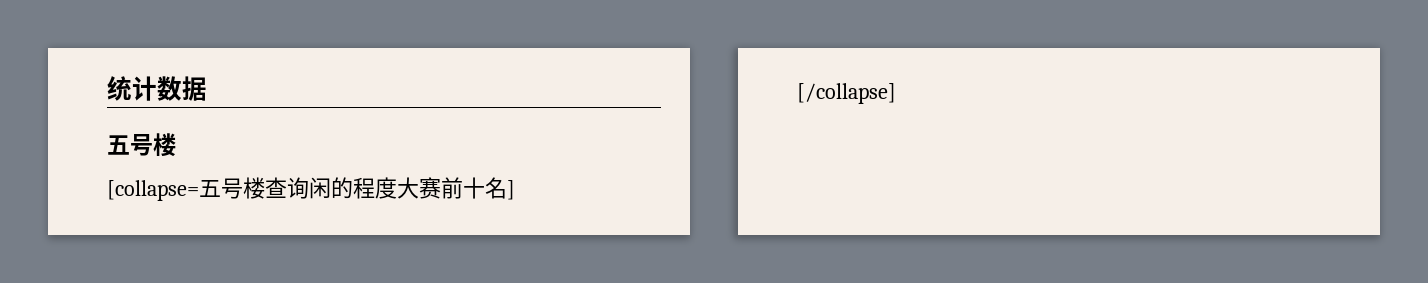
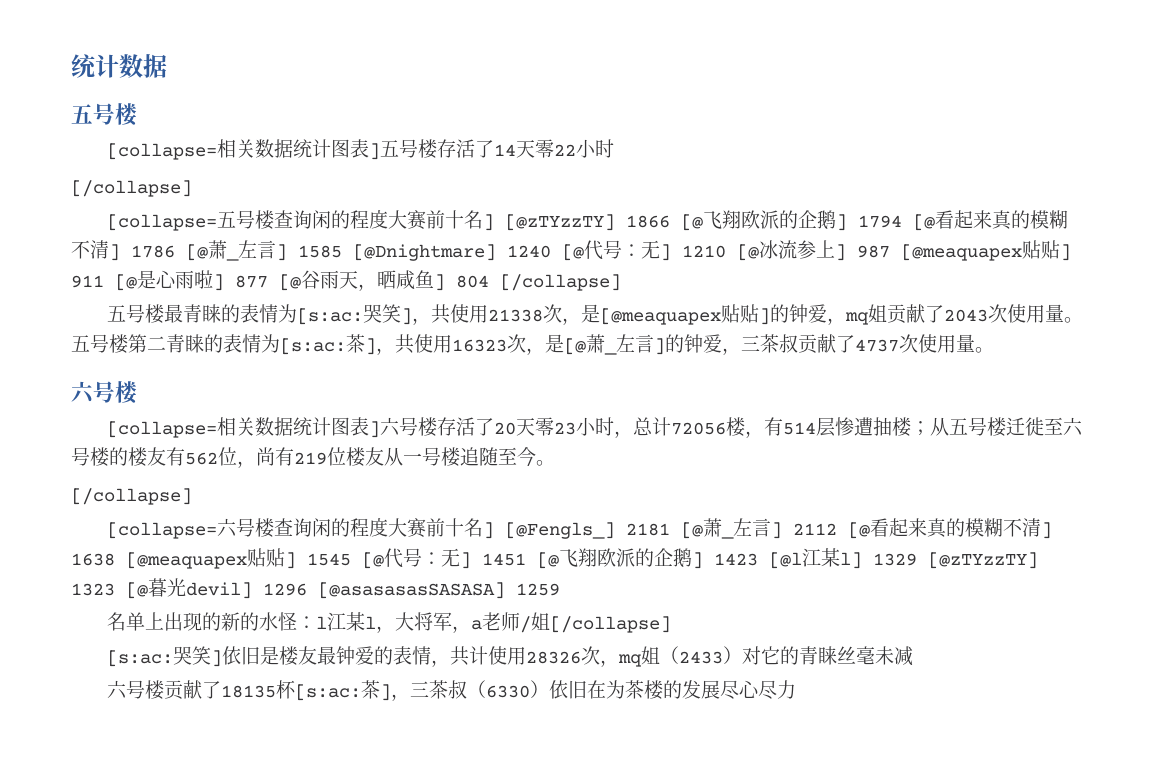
+ [collapse=相关数据统计图表]五号楼存活了14天零22小时
+ [/collapse]
- [collapse=五号楼查询闲的程度大赛前十名]
+ [collapse=五号楼查询闲的程度大赛前十名] [@zTYzzTY] 1866 [@飞翔欧派的企鹅] 1794 [@看起来真的模糊不清] 1786 [@萧_左言] 1585 [@Dnightmare] 1240 [@代号：无] 1210 [@冰流参上] 987 [@meaquapex贴贴] 911 [@是心雨啦] 877 [@谷雨天，晒咸鱼] 804 [/collapse]
+ 五号楼最青睐的表情为[s:ac:哭笑]，共使用21338次，是[@meaquapex贴贴]的钟爱，mq姐贡献了2043次使用量。五号楼第二青睐的表情为[s:ac:茶]，共使用16323次，是[@萧_左言]的钟爱，三茶叔贡献了4737次使用量。
+ 六号楼
+ [collapse=相关数据统计图表]六号楼存活了20天零23小时，总计72056楼，有514层惨遭抽楼；从五号楼迁徙至六号楼的楼友有562位，尚有219位楼友从一号楼追随至今。
  [/collapse]
+ [collapse=六号楼查询闲的程度大赛前十名] [@Fengls_] 2181 [@萧_左言] 2112 [@看起来真的模糊不清] 1638 [@meaquapex贴贴] 1545 [@代号：无] 1451 [@飞翔欧派的企鹅] 1423 [@l江某l] 1329 [@zTYzzTY] 1323 [@暮光devil] 1296 [@asasasasSASASA] 1259
+ 名单上出现的新的水怪：l江某l，大将军，a老师/姐[/collapse]
+ [s:ac:哭笑]依旧是楼友最钟爱的表情，共计使用28326次，mq姐（2433）对它的青睐丝毫未减
+ 六号楼贡献了18135杯[s:ac:茶]，三茶叔（6330）依旧在为茶楼的发展尽心尽力

